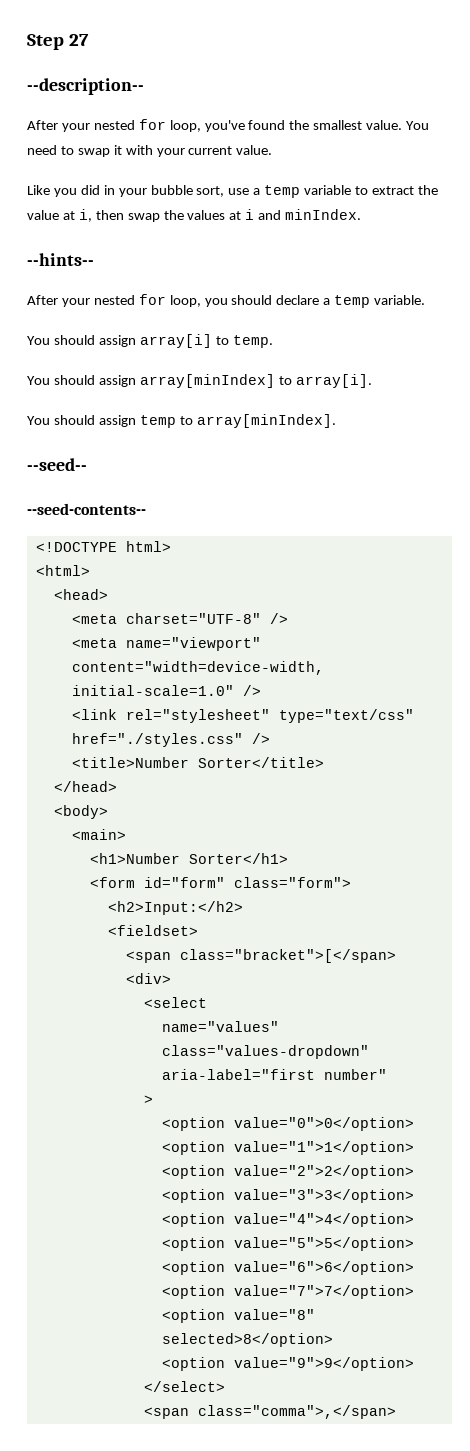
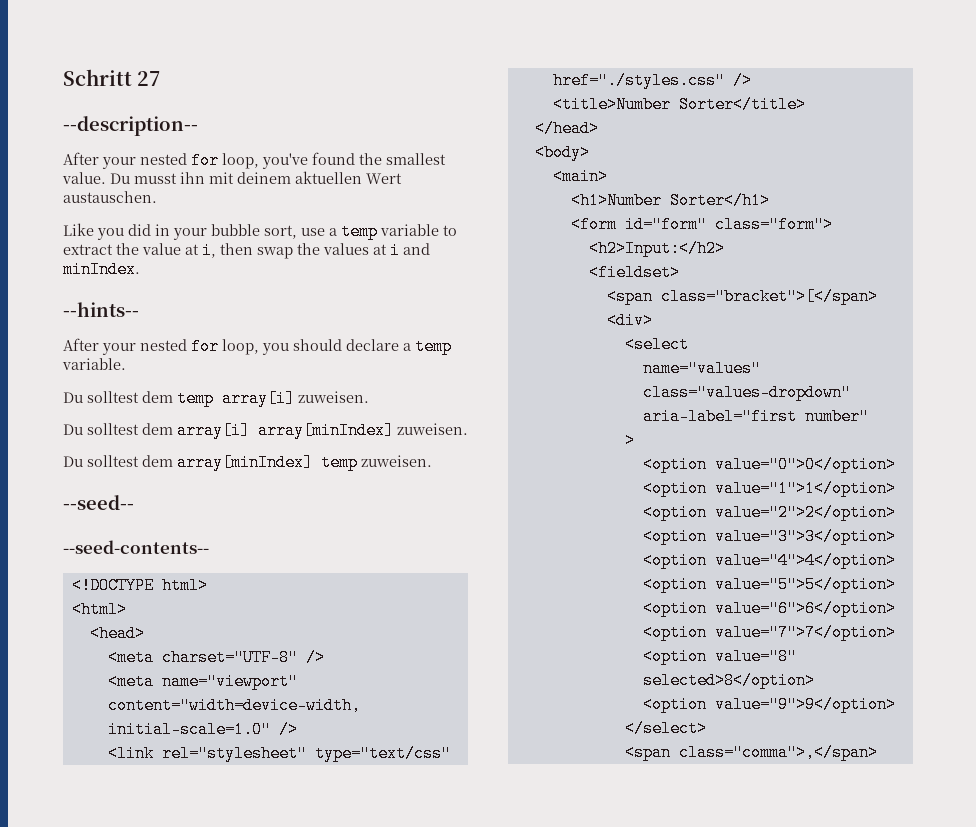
- Step 27
+ Schritt 27
- You need to swap it with your current value.
+ Du musst ihn mit deinem aktuellen Wert austauschen.
- You should assign array[i] to temp.
- You should assign array[minIndex] to array[i].
- You should assign temp to array[minIndex].
+ Du solltest dem temp array[i] zuweisen.
+ Du solltest dem array[i] array[minIndex] zuweisen.
+ Du solltest dem array[minIndex] temp zuweisen.

